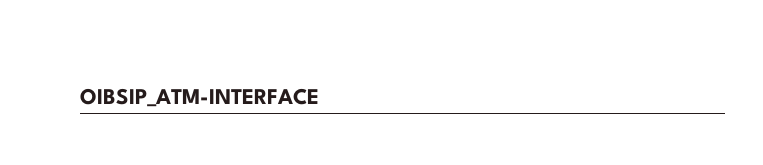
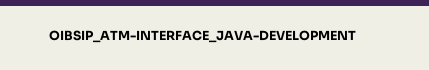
- OIBSIP_ATM-INTERFACE
+ OIBSIP_ATM-INTERFACE_JAVA-DEVELOPMENT

